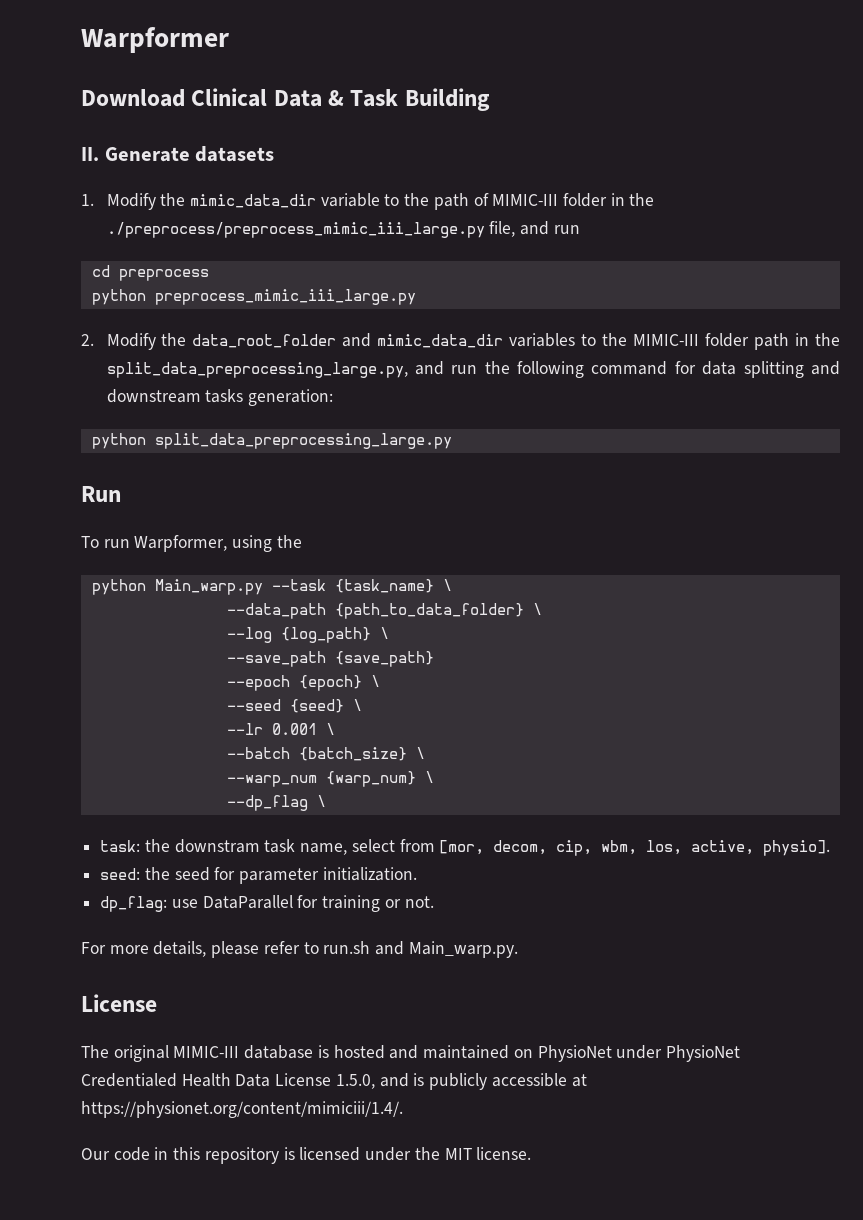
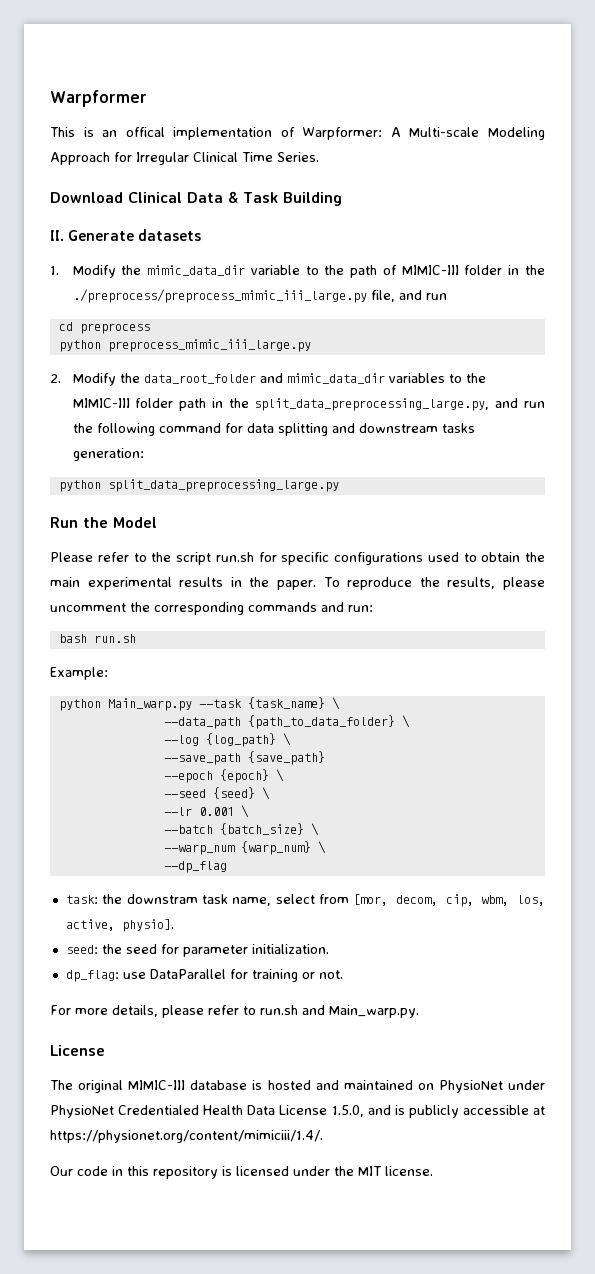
+ This is an offical implementation of Warpformer: A Multi-scale Modeling Approach for Irregular Clinical Time Series.
- Run
- To run Warpformer, using the
+ Run the Model
+ Please refer to the script run.sh for specific configurations used to obtain the main experimental results in the paper. To reproduce the results, please uncomment the corresponding commands and run:
+ bash run.sh
+ Example:
- --dp_flag \
+ --dp_flag

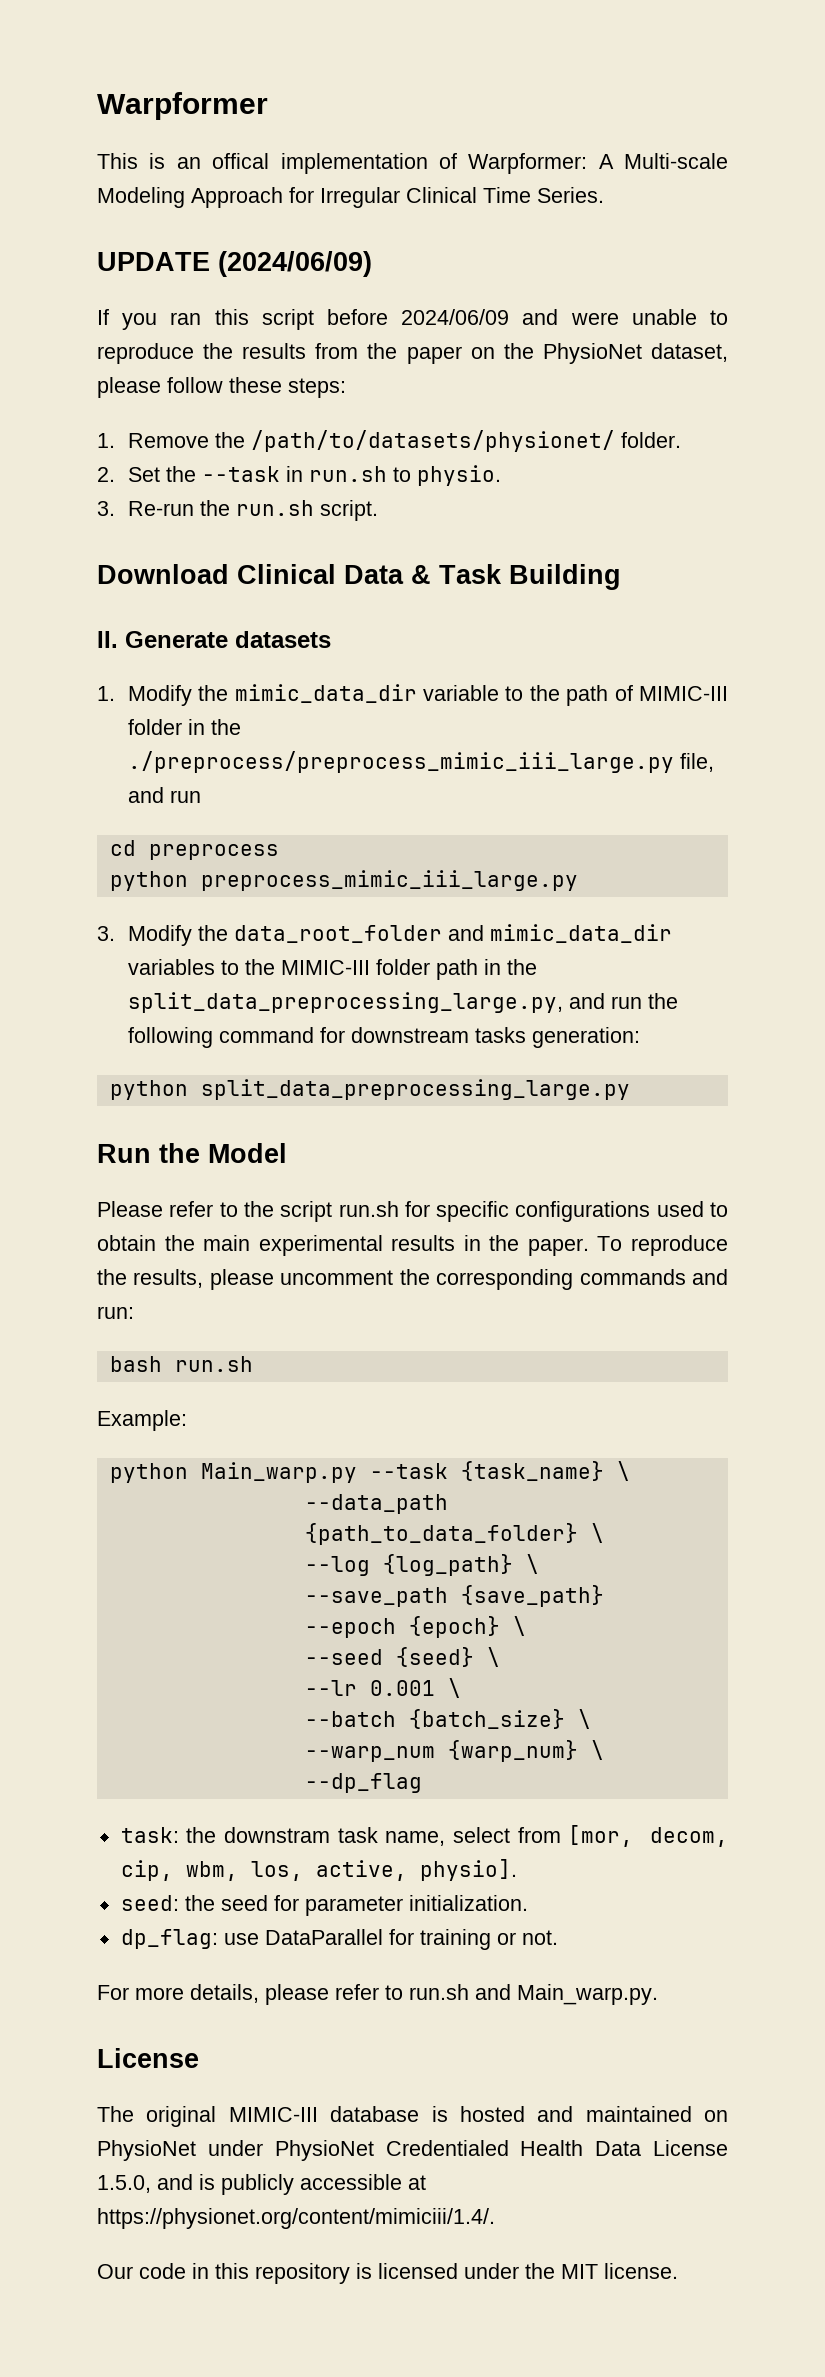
+ UPDATE (2024/06/09)
+ If you ran this script before 2024/06/09 and were unable to reproduce the results from the paper on the PhysioNet dataset, please follow these steps:
+ 1. Remove the /path/to/datasets/physionet/ folder.
+ 2. Set the --task in run.sh to physio.
+ 3. Re-run the run.sh script.
- 2. Modify the data_root_folder and mimic_data_dir variables to the MIMIC-III folder path in the split_data_preprocessing_large.py, and run the following command for data splitting and downstream tasks generation:
+ 3. Modify the data_root_folder and mimic_data_dir variables to the MIMIC-III folder path in the split_data_preprocessing_large.py, and run the following command for downstream tasks generation:

